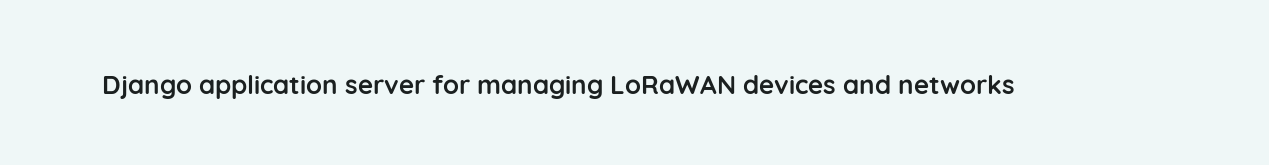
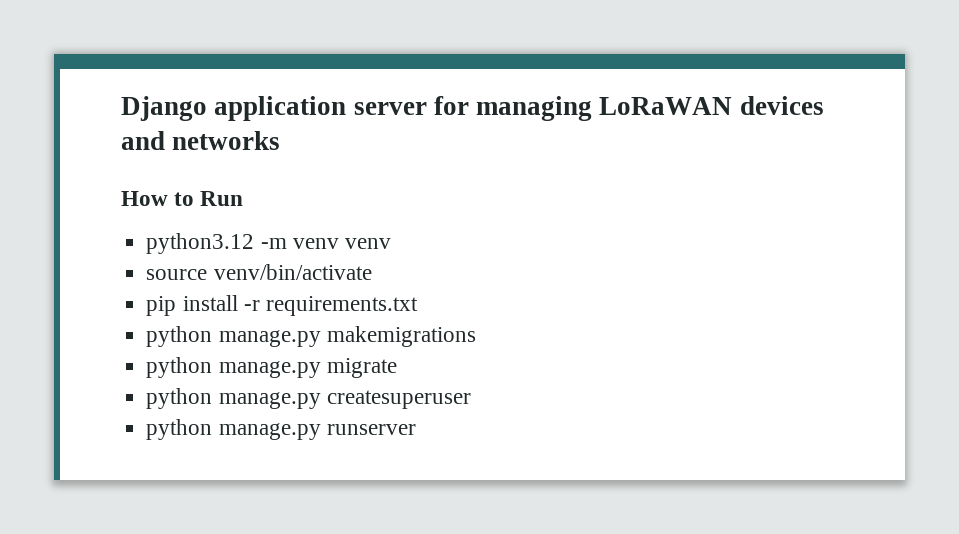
+ How to Run
+ python3.12 -m venv venv
+ source venv/bin/activate
+ pip install -r requirements.txt
+ python manage.py makemigrations
+ python manage.py migrate
+ python manage.py createsuperuser
+ python manage.py runserver

